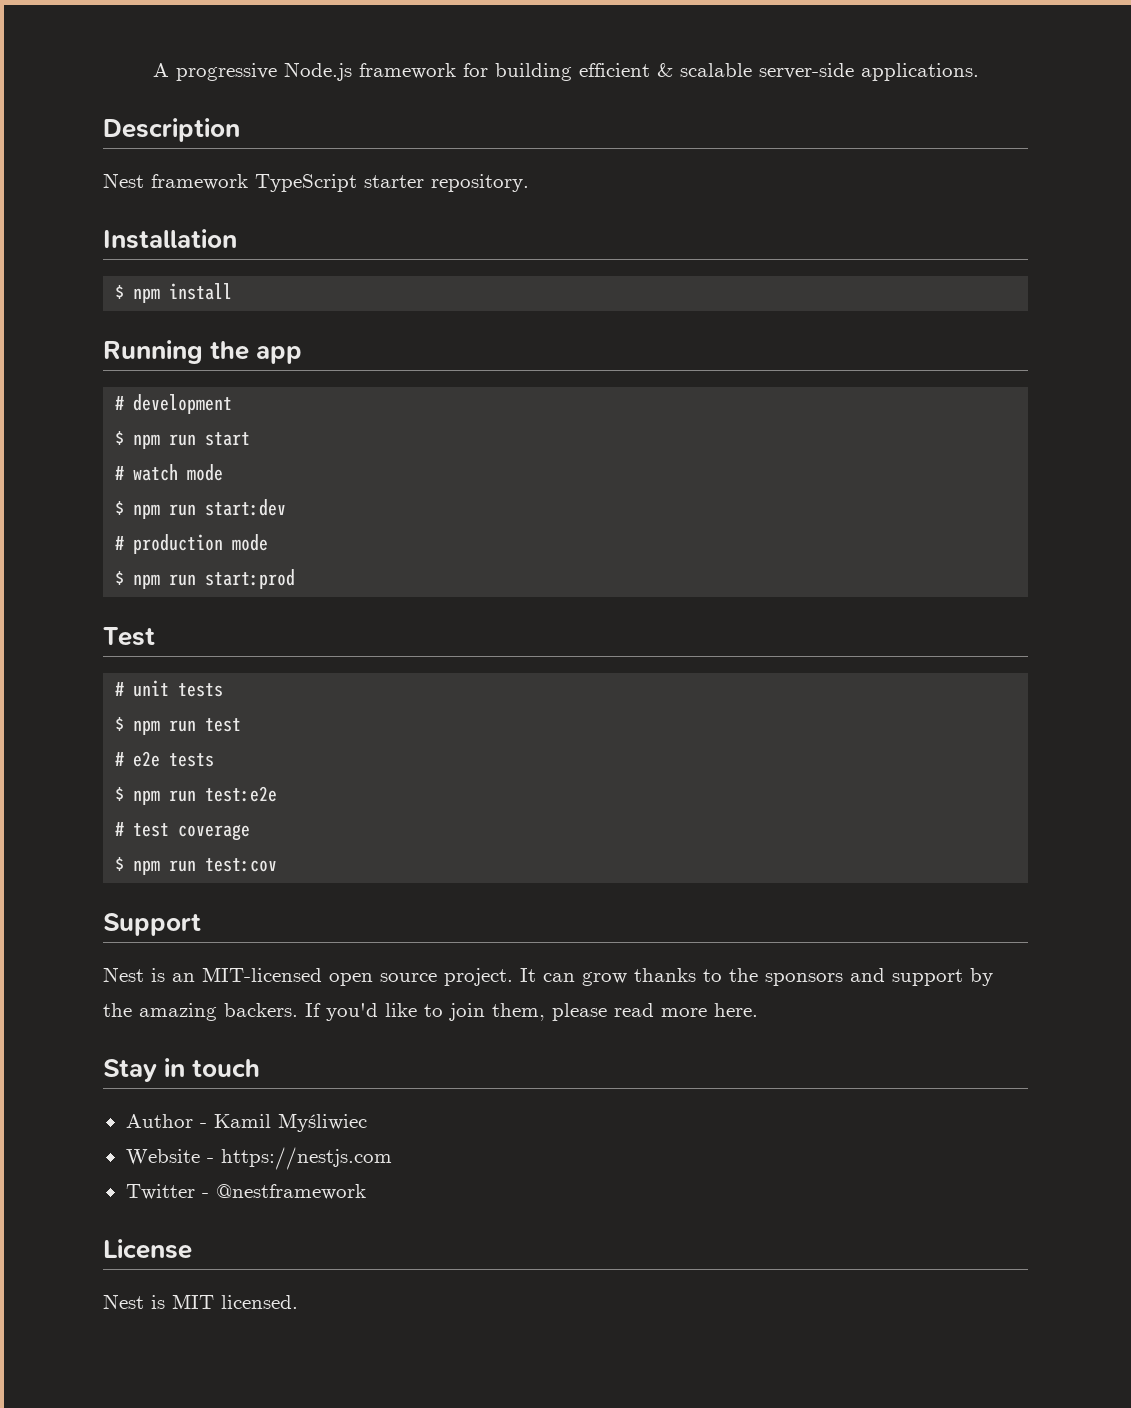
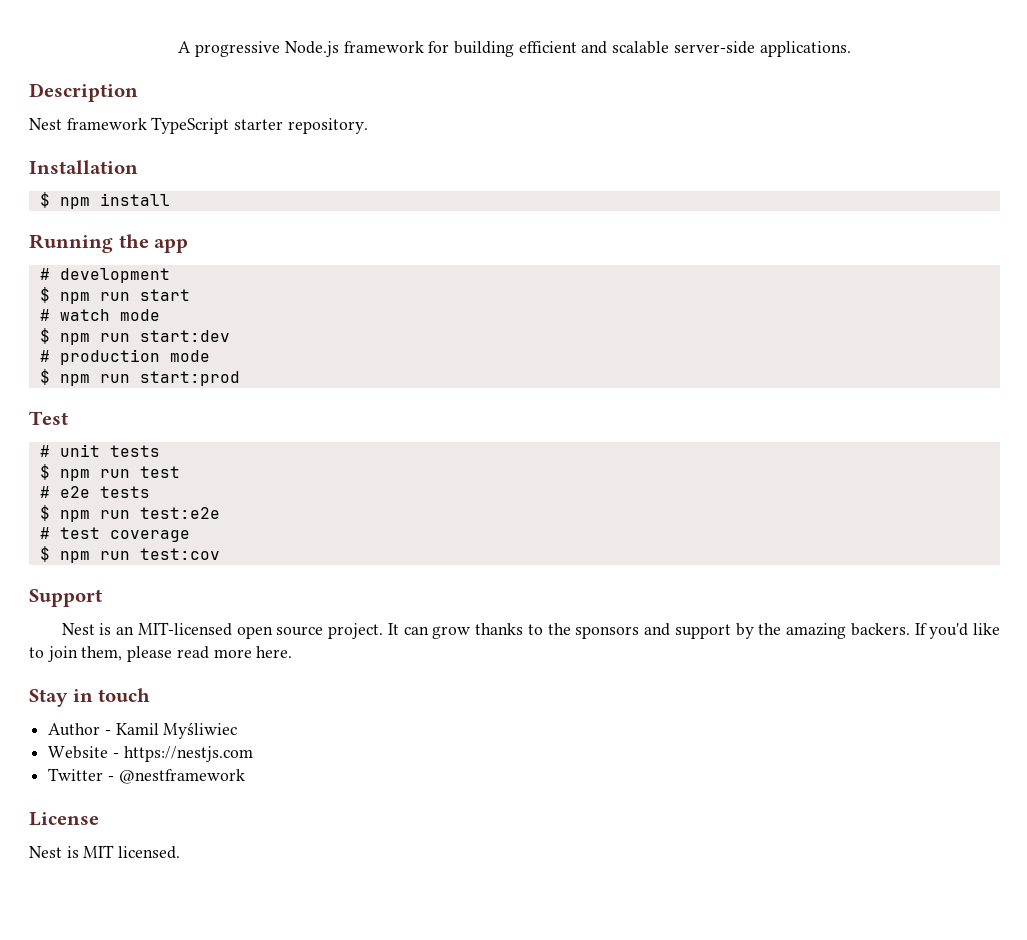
- A progressive Node.js framework for building efficient & scalable server-side applications.
+ A progressive Node.js framework for building efficient and scalable server-side applications.

